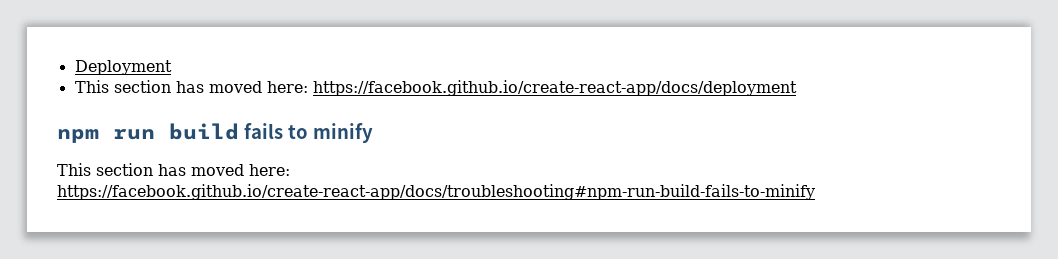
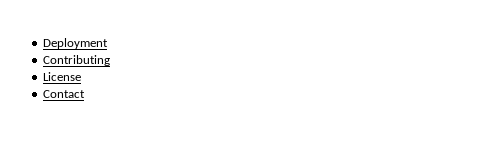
- This section has moved here: https://facebook.github.io/create-react-app/docs/deployment
- npm run build fails to minify
- This section has moved here: https://facebook.github.io/create-react-app/docs/troubleshooting#npm-run-build-fails-to-minify
+ Contributing
+ License
+ Contact

